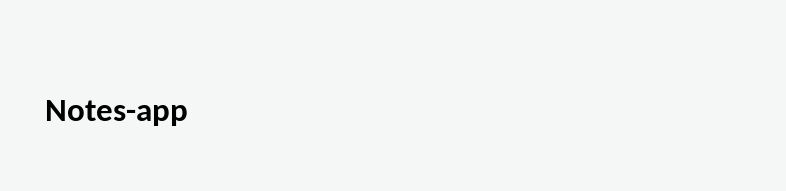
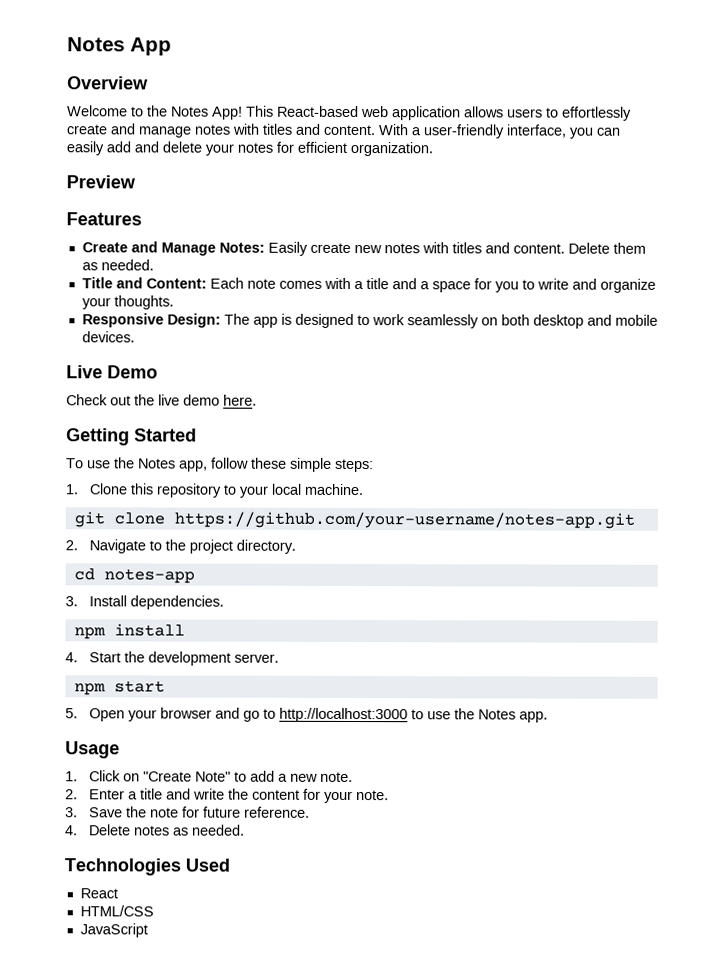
- Notes-app
+ Notes App
+ Overview
+ Welcome to the Notes App! This React-based web application allows users to effortlessly create and manage notes with titles and content. With a user-friendly interface, you can easily add and delete your notes for efficient organization.
+ Preview
+ Features
+ Create and Manage Notes: Easily create new notes with titles and content. Delete them as needed.
+ Title and Content: Each note comes with a title and a space for you to write and organize your thoughts.
+ Responsive Design: The app is designed to work seamlessly on both desktop and mobile devices.
+ Live Demo
+ Check out the live demo here.
+ Getting Started
+ To use the Notes app, follow these simple steps:
+ 1. Clone this repository to your local machine.
+ git clone https://github.com/your-username/notes-app.git
+ 2. Navigate to the project directory.
+ cd notes-app
+ 3. Install dependencies.
+ npm install
+ 4. Start the development server.
+ npm start
+ 5. Open your browser and go to http://localhost:3000 to use the Notes app.
+ Usage
+ 1. Click on "Create Note" to add a new note.
+ 2. Enter a title and write the content for your note.
+ 3. Save the note for future reference.
+ 4. Delete notes as needed.
+ Technologies Used
+ React
+ HTML/CSS
+ JavaScript

